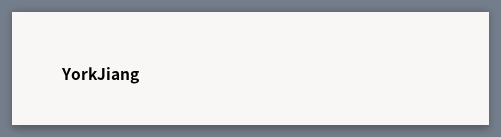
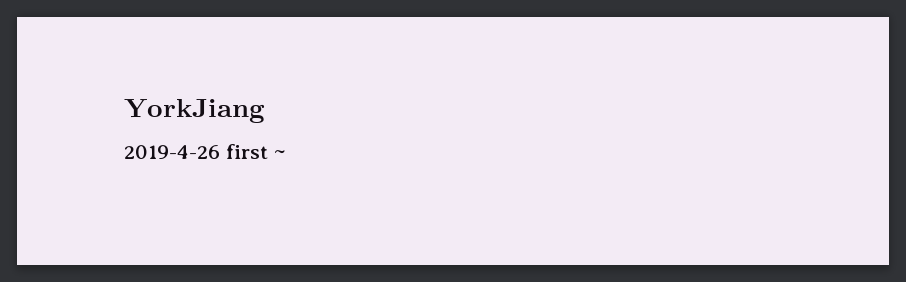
+ 2019-4-26 first ~

